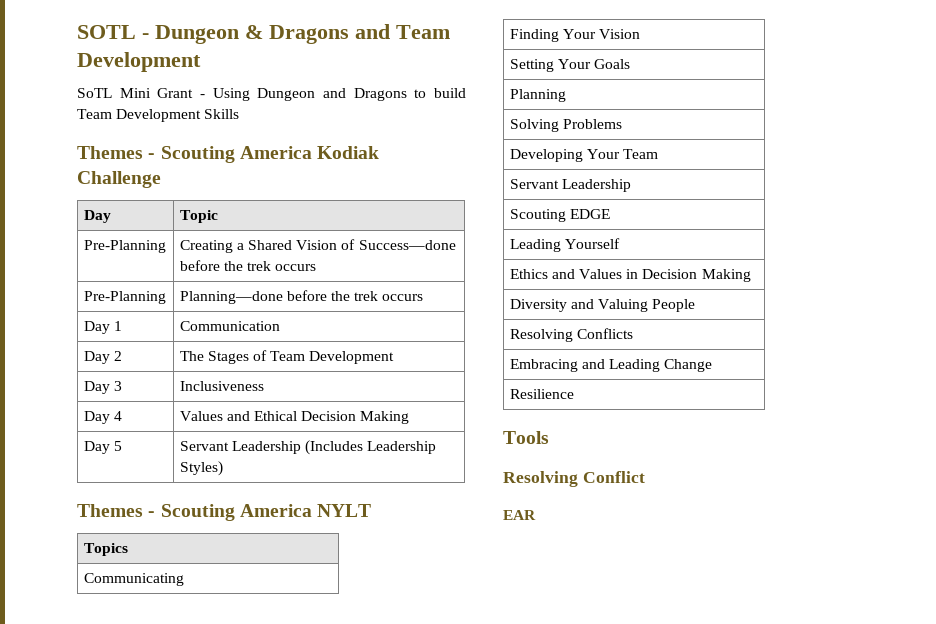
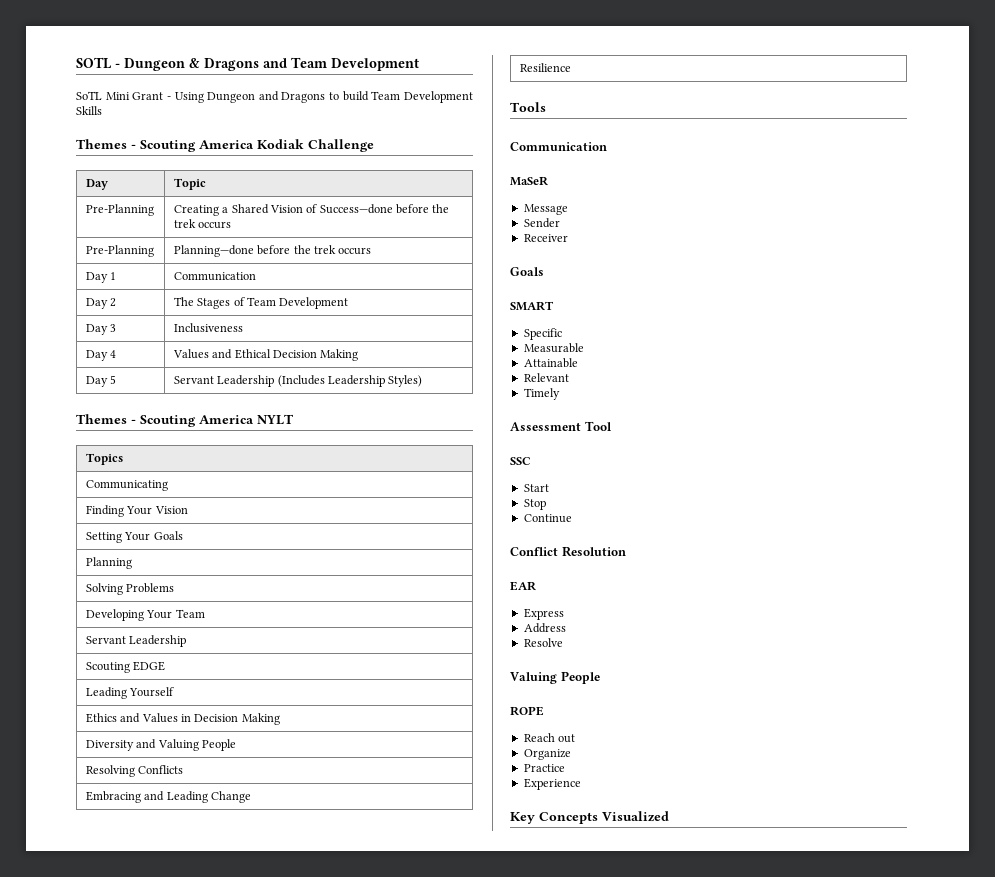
  Tools
- Resolving Conflict
+ Communication
+ MaSeR
+ Message
+ Sender
+ Receiver
+ Goals
+ SMART
+ Specific
+ Measurable
+ Attainable
+ Relevant
+ Timely
+ Assessment Tool
+ SSC
+ Start
+ Stop
+ Continue
+ Conflict Resolution
+ Express
+ Address
+ Resolve
+ Valuing People
+ ROPE
+ Reach out
+ Organize
+ Practice
+ Experience
+ Key Concepts Visualized

